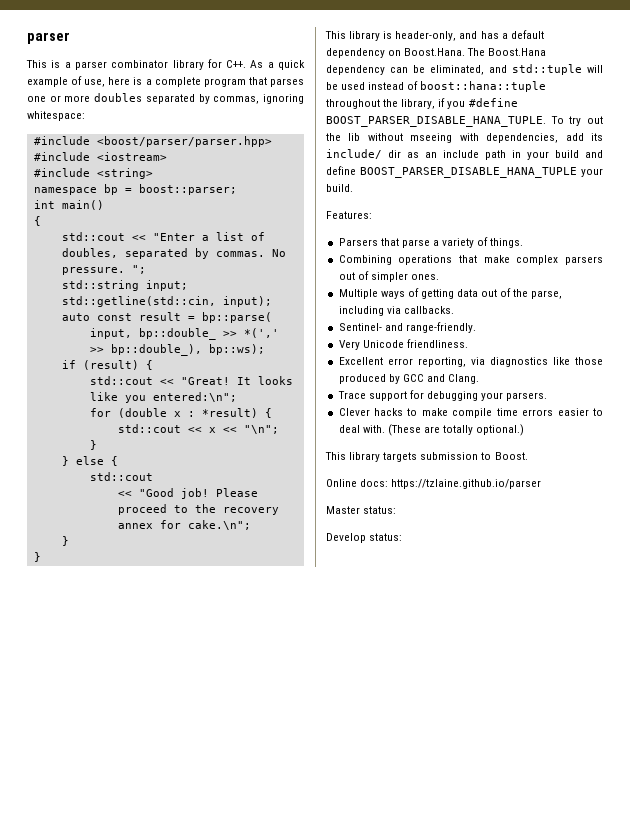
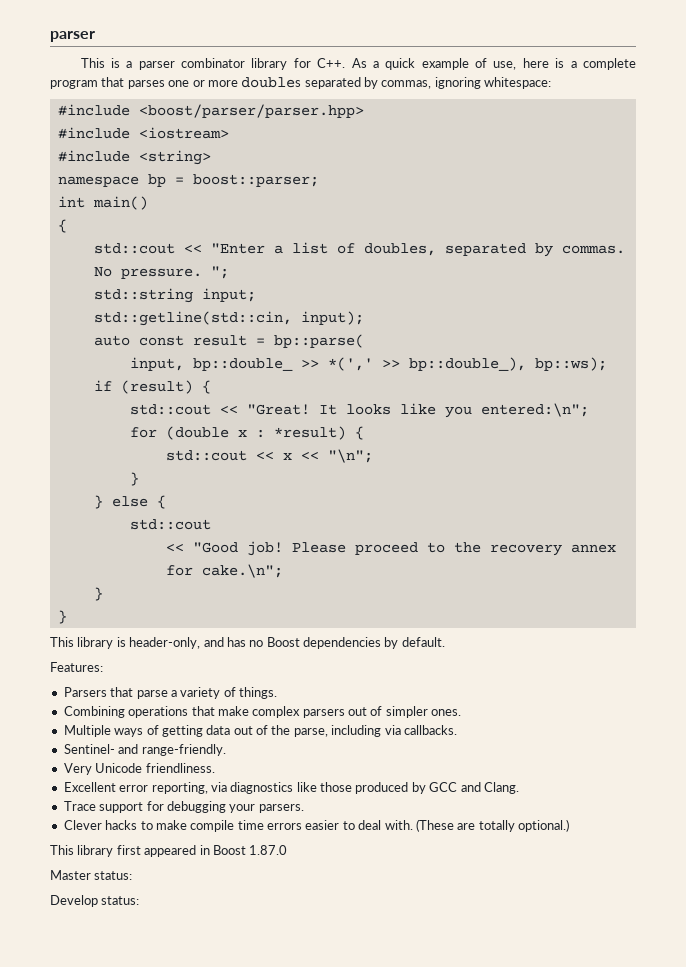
- This library is header-only, and has a default dependency on Boost.Hana. The Boost.Hana dependency can be eliminated, and std::tuple will be used instead of boost::hana::tuple throughout the library, if you #define BOOST_PARSER_DISABLE_HANA_TUPLE. To try out the lib without mseeing with dependencies, add its include/ dir as an include path in your build and define BOOST_PARSER_DISABLE_HANA_TUPLE your build.
+ This library is header-only, and has no Boost dependencies by default.
- This library targets submission to Boost.
- Online docs: https://tzlaine.github.io/parser
+ This library first appeared in Boost 1.87.0

